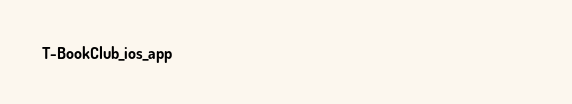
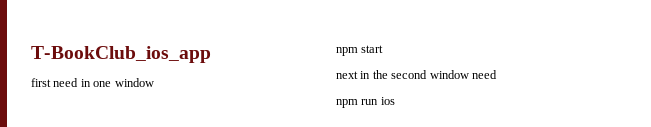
+ first need in one window
+ npm start
+ next in the second window need
+ npm run ios

